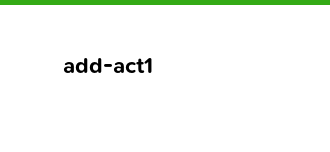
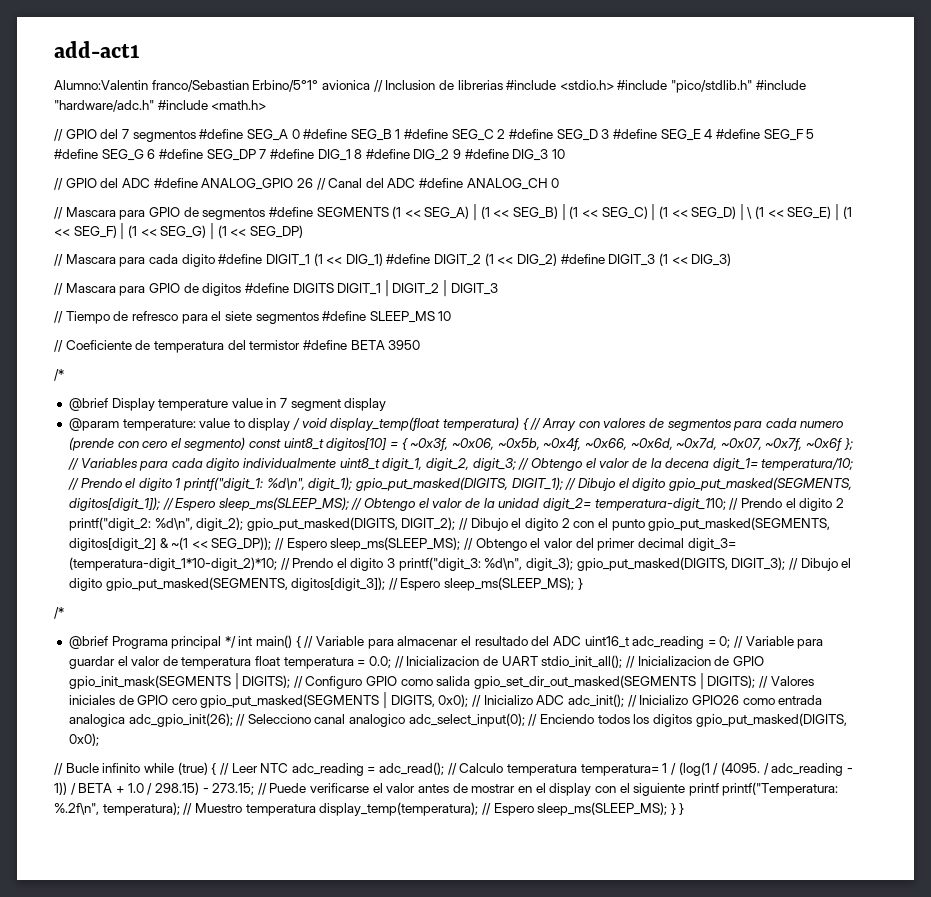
+ Alumno:Valentin franco/Sebastian Erbino/5°1° avionica // Inclusion de librerias #include <stdio.h> #include "pico/stdlib.h" #include "hardware/adc.h" #include <math.h>
+ // GPIO del 7 segmentos #define SEG_A 0 #define SEG_B 1 #define SEG_C 2 #define SEG_D 3 #define SEG_E 4 #define SEG_F 5 #define SEG_G 6 #define SEG_DP 7 #define DIG_1 8 #define DIG_2 9 #define DIG_3 10
+ // GPIO del ADC #define ANALOG_GPIO 26 // Canal del ADC #define ANALOG_CH 0
+ // Mascara para GPIO de segmentos #define SEGMENTS (1 << SEG_A) | (1 << SEG_B) | (1 << SEG_C) | (1 << SEG_D) | \ (1 << SEG_E) | (1 << SEG_F) | (1 << SEG_G) | (1 << SEG_DP)
+ // Mascara para cada digito #define DIGIT_1 (1 << DIG_1) #define DIGIT_2 (1 << DIG_2) #define DIGIT_3 (1 << DIG_3)
+ // Mascara para GPIO de digitos #define DIGITS DIGIT_1 | DIGIT_2 | DIGIT_3
+ // Tiempo de refresco para el siete segmentos #define SLEEP_MS 10
+ // Coeficiente de temperatura del termistor #define BETA 3950
+ /*
+ @brief Display temperature value in 7 segment display
+ @param temperature: value to display / void display_temp(float temperatura) { // Array con valores de segmentos para cada numero (prende con cero el segmento) const uint8_t digitos[10] = { ~0x3f, ~0x06, ~0x5b, ~0x4f, ~0x66, ~0x6d, ~0x7d, ~0x07, ~0x7f, ~0x6f }; // Variables para cada digito individualmente uint8_t digit_1, digit_2, digit_3; // Obtengo el valor de la decena digit_1= temperatura/10; // Prendo el digito 1 printf("digit_1: %d\n", digit_1); gpio_put_masked(DIGITS, DIGIT_1); // Dibujo el digito gpio_put_masked(SEGMENTS, digitos[digit_1]); // Espero sleep_ms(SLEEP_MS); // Obtengo el valor de la unidad digit_2= temperatura-digit_110; // Prendo el digito 2 printf("digit_2: %d\n", digit_2); gpio_put_masked(DIGITS, DIGIT_2); // Dibujo el digito 2 con el punto gpio_put_masked(SEGMENTS, digitos[digit_2] & ~(1 << SEG_DP)); // Espero sleep_ms(SLEEP_MS); // Obtengo el valor del primer decimal digit_3= (temperatura-digit_1*10-digit_2)*10; // Prendo el digito 3 printf("digit_3: %d\n", digit_3); gpio_put_masked(DIGITS, DIGIT_3); // Dibujo el digito gpio_put_masked(SEGMENTS, digitos[digit_3]); // Espero sleep_ms(SLEEP_MS); }
+ /*
+ @brief Programa principal */ int main() { // Variable para almacenar el resultado del ADC uint16_t adc_reading = 0; // Variable para guardar el valor de temperatura float temperatura = 0.0; // Inicializacion de UART stdio_init_all(); // Inicializacion de GPIO gpio_init_mask(SEGMENTS | DIGITS); // Configuro GPIO como salida gpio_set_dir_out_masked(SEGMENTS | DIGITS); // Valores iniciales de GPIO cero gpio_put_masked(SEGMENTS | DIGITS, 0x0); // Inicializo ADC adc_init(); // Inicializo GPIO26 como entrada analogica adc_gpio_init(26); // Selecciono canal analogico adc_select_input(0); // Enciendo todos los digitos gpio_put_masked(DIGITS, 0x0);
+ // Bucle infinito while (true) { // Leer NTC adc_reading = adc_read(); // Calculo temperatura temperatura= 1 / (log(1 / (4095. / adc_reading - 1)) / BETA + 1.0 / 298.15) - 273.15; // Puede verificarse el valor antes de mostrar en el display con el siguiente printf printf("Temperatura: %.2f\n", temperatura); // Muestro temperatura display_temp(temperatura); // Espero sleep_ms(SLEEP_MS); } }

